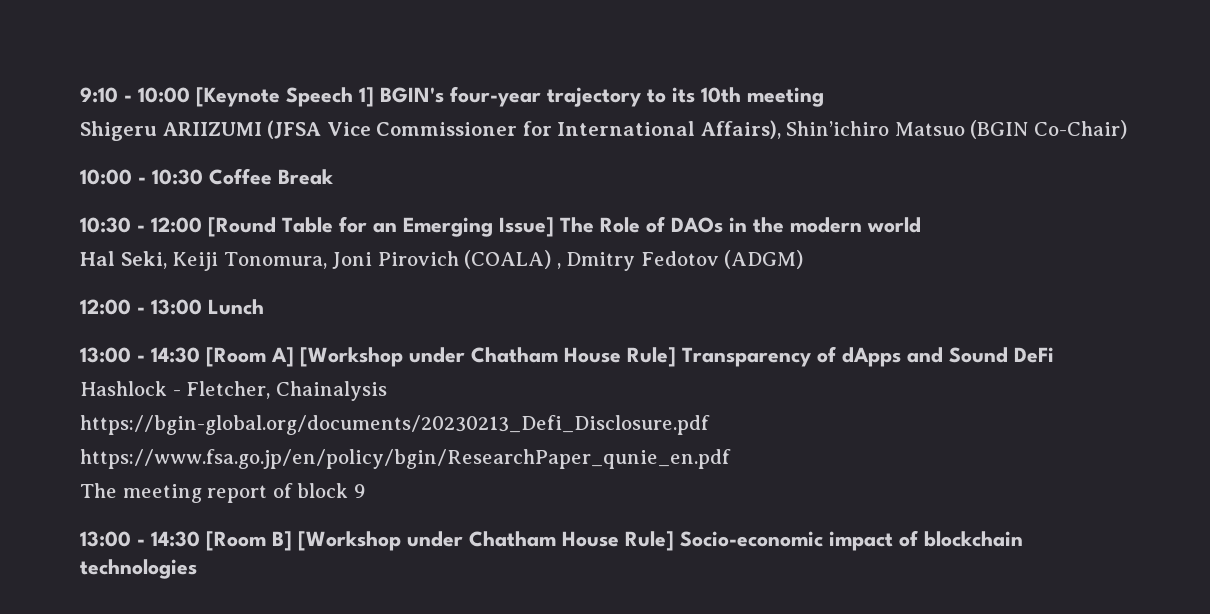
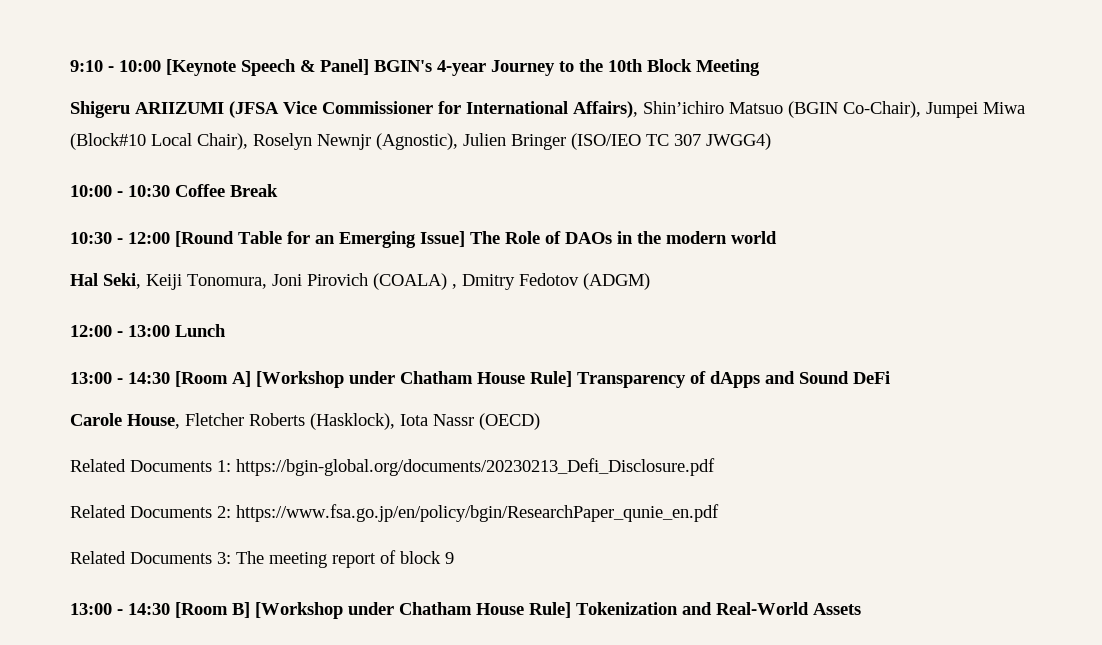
- 9:10 - 10:00 [Keynote Speech 1] BGIN's four-year trajectory to its 10th meeting
+ 9:10 - 10:00 [Keynote Speech & Panel] BGIN's 4-year Journey to the 10th Block Meeting
- Shigeru ARIIZUMI (JFSA Vice Commissioner for International Affairs), Shin’ichiro Matsuo (BGIN Co-Chair)
+ Shigeru ARIIZUMI (JFSA Vice Commissioner for International Affairs), Shin’ichiro Matsuo (BGIN Co-Chair), Jumpei Miwa (Block#10 Local Chair), Roselyn Newnjr (Agnostic), Julien Bringer (ISO/IEO TC 307 JWGG4)
- Hashlock - Fletcher, Chainalysis
- https://bgin-global.org/documents/20230213_Defi_Disclosure.pdf
- https://www.fsa.go.jp/en/policy/bgin/ResearchPaper_qunie_en.pdf
- The meeting report of block 9
+ Carole House, Fletcher Roberts (Hasklock), Iota Nassr (OECD)
+ Related Documents 1: https://bgin-global.org/documents/20230213_Defi_Disclosure.pdf
+ Related Documents 2: https://www.fsa.go.jp/en/policy/bgin/ResearchPaper_qunie_en.pdf
+ Related Documents 3: The meeting report of block 9
- 13:00 - 14:30 [Room B] [Workshop under Chatham House Rule] Socio-economic impact of blockchain technologies
+ 13:00 - 14:30 [Room B] [Workshop under Chatham House Rule] Tokenization and Real-World Assets

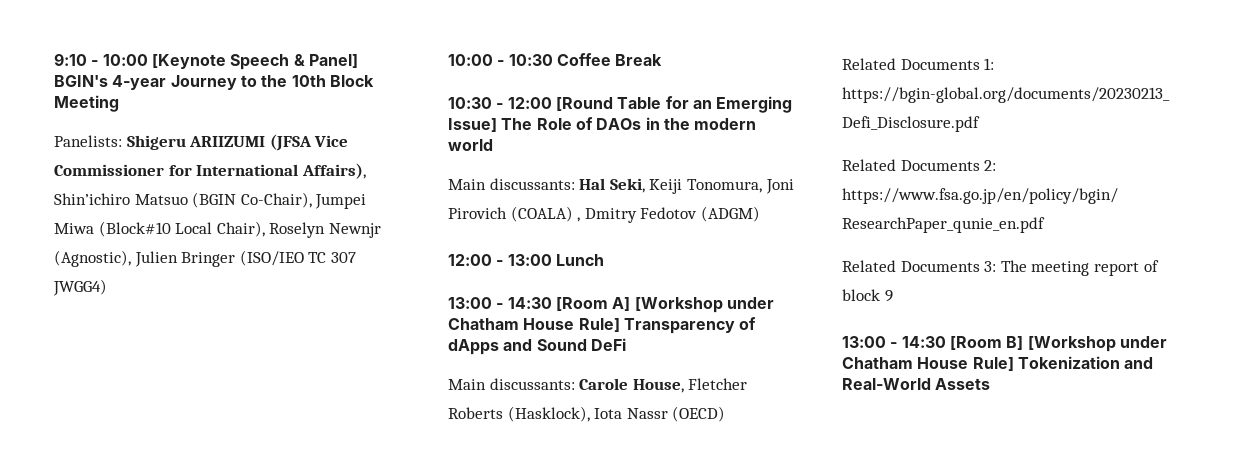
- Shigeru ARIIZUMI (JFSA Vice Commissioner for International Affairs), Shin’ichiro Matsuo (BGIN Co-Chair), Jumpei Miwa (Block#10 Local Chair), Roselyn Newnjr (Agnostic), Julien Bringer (ISO/IEO TC 307 JWGG4)
+ Panelists: Shigeru ARIIZUMI (JFSA Vice Commissioner for International Affairs), Shin’ichiro Matsuo (BGIN Co-Chair), Jumpei Miwa (Block#10 Local Chair), Roselyn Newnjr (Agnostic), Julien Bringer (ISO/IEO TC 307 JWGG4)
- Hal Seki, Keiji Tonomura, Joni Pirovich (COALA) , Dmitry Fedotov (ADGM)
+ Main discussants: Hal Seki, Keiji Tonomura, Joni Pirovich (COALA) , Dmitry Fedotov (ADGM)
- Carole House, Fletcher Roberts (Hasklock), Iota Nassr (OECD)
+ Main discussants: Carole House, Fletcher Roberts (Hasklock), Iota Nassr (OECD)

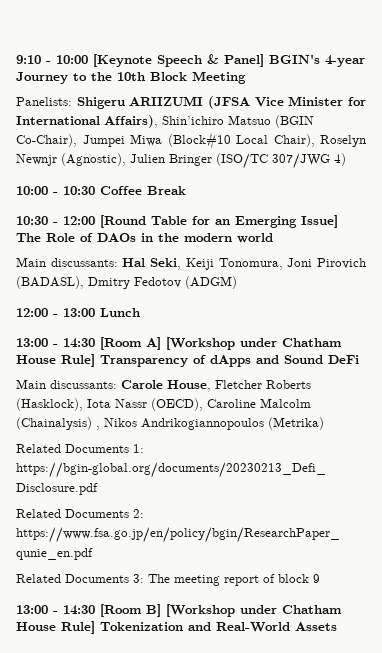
- Panelists: Shigeru ARIIZUMI (JFSA Vice Commissioner for International Affairs), Shin’ichiro Matsuo (BGIN Co-Chair), Jumpei Miwa (Block#10 Local Chair), Roselyn Newnjr (Agnostic), Julien Bringer (ISO/IEO TC 307 JWGG4)
+ Panelists: Shigeru ARIIZUMI (JFSA Vice Minister for International Affairs), Shin’ichiro Matsuo (BGIN Co-Chair), Jumpei Miwa (Block#10 Local Chair), Roselyn Newnjr (Agnostic), Julien Bringer (ISO/TC 307/JWG 4)
- Main discussants: Hal Seki, Keiji Tonomura, Joni Pirovich (COALA) , Dmitry Fedotov (ADGM)
+ Main discussants: Hal Seki, Keiji Tonomura, Joni Pirovich (BADASL), Dmitry Fedotov (ADGM)
- Main discussants: Carole House, Fletcher Roberts (Hasklock), Iota Nassr (OECD)
+ Main discussants: Carole House, Fletcher Roberts (Hasklock), Iota Nassr (OECD), Caroline Malcolm (Chainalysis) , Nikos Andrikogiannopoulos (Metrika)

